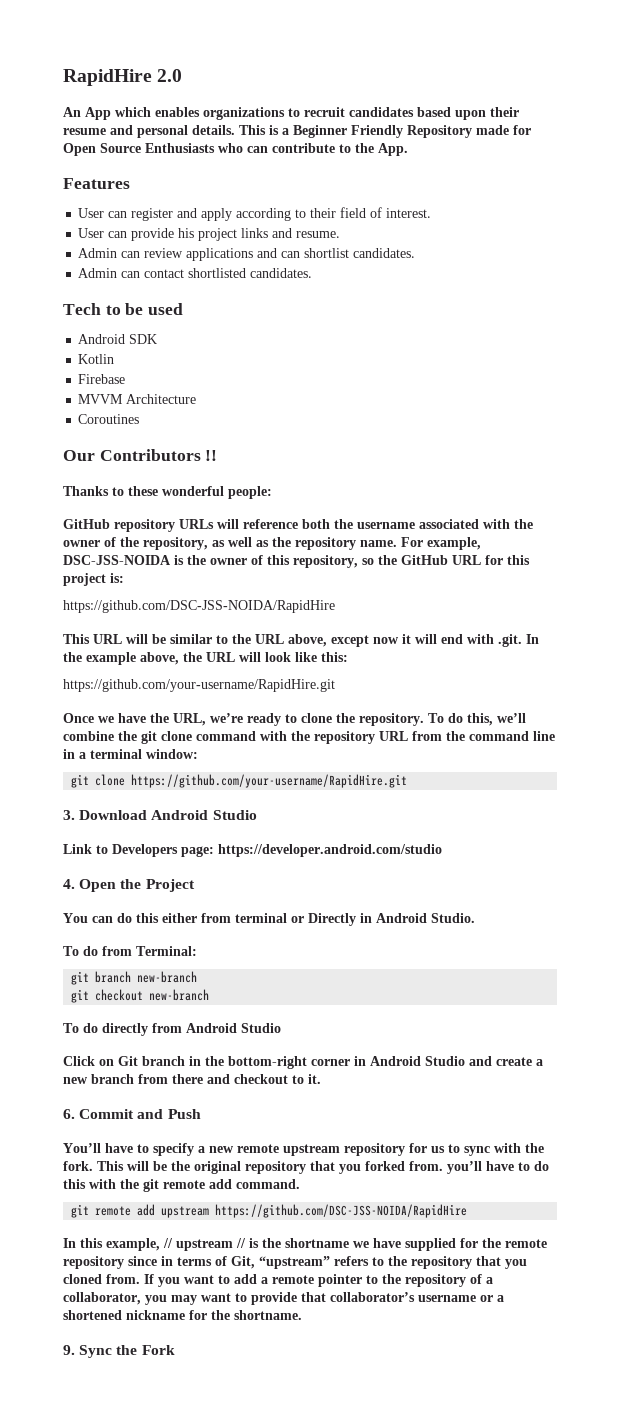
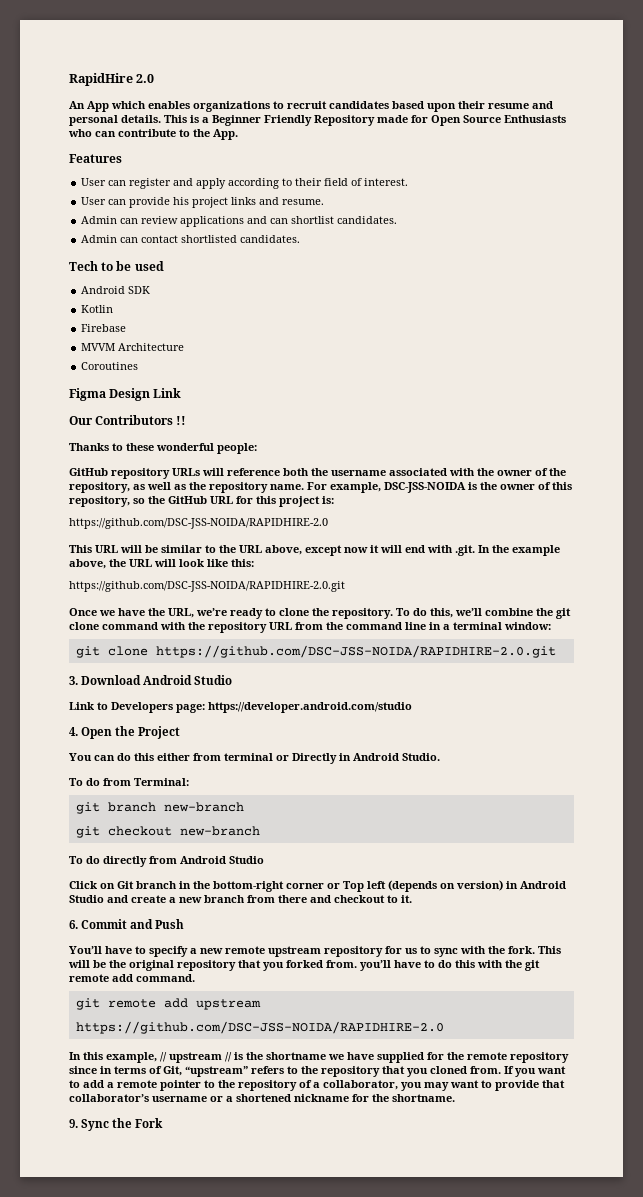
+ Figma Design Link
  For example, DSC-JSS-NOIDA is the owner of this repository, so the GitHub URL for this project is:
- https://github.com/DSC-JSS-NOIDA/RapidHire
+ https://github.com/DSC-JSS-NOIDA/RAPIDHIRE-2.0
  This URL will be similar to the URL above, except now it will end with .git. In the example above, the URL will look like this:
- https://github.com/your-username/RapidHire.git
+ https://github.com/DSC-JSS-NOIDA/RAPIDHIRE-2.0.git
- git clone https://github.com/your-username/RapidHire.git
+ git clone https://github.com/DSC-JSS-NOIDA/RAPIDHIRE-2.0.git
- Click on Git branch in the bottom-right corner in Android Studio and create a new branch from there and checkout to it.
+ Click on Git branch in the bottom-right corner or Top left (depends on version) in Android Studio and create a new branch from there and checkout to it.
- git remote add upstream https://github.com/DSC-JSS-NOIDA/RapidHire
+ git remote add upstream https://github.com/DSC-JSS-NOIDA/RAPIDHIRE-2.0

